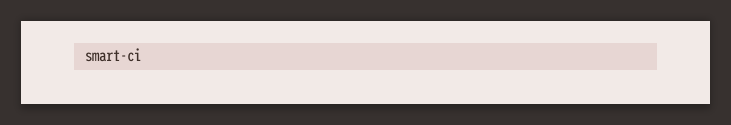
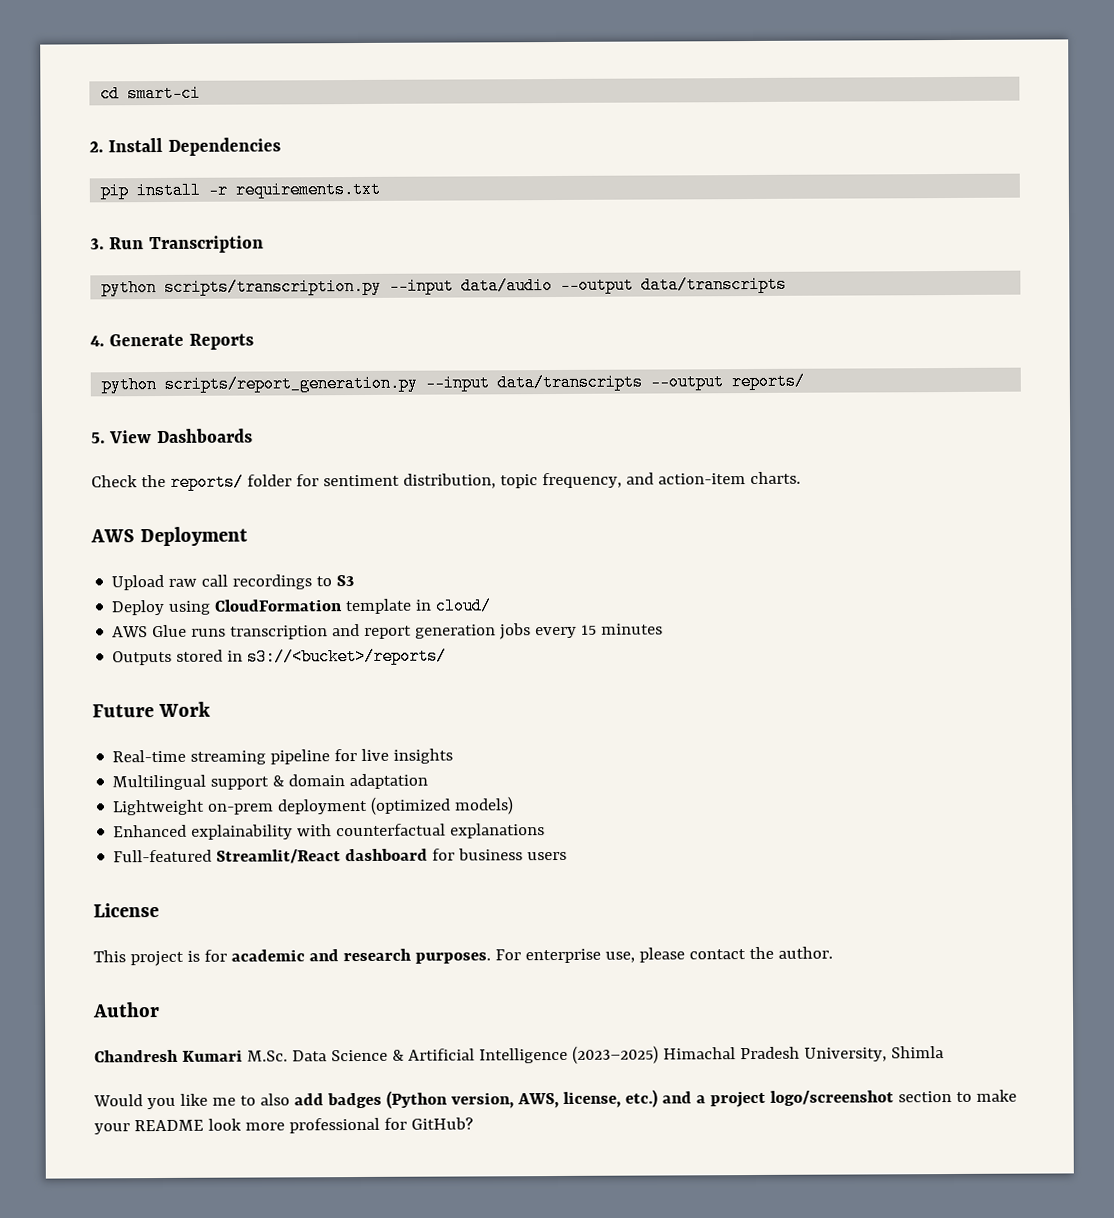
- smart-ci
+ cd smart-ci
+ 2. Install Dependencies
+ pip install -r requirements.txt
+ 3. Run Transcription
+ python scripts/transcription.py --input data/audio --output data/transcripts
+ 4. Generate Reports
+ python scripts/report_generation.py --input data/transcripts --output reports/
+ 5. View Dashboards
+ Check the reports/ folder for sentiment distribution, topic frequency, and action-item charts.
+ AWS Deployment
+ Upload raw call recordings to S3
+ Deploy using CloudFormation template in cloud/
+ AWS Glue runs transcription and report generation jobs every 15 minutes
+ Outputs stored in s3://<bucket>/reports/
+ Future Work
+ Real-time streaming pipeline for live insights
+ Multilingual support & domain adaptation
+ Lightweight on-prem deployment (optimized models)
+ Enhanced explainability with counterfactual explanations
+ Full-featured Streamlit/React dashboard for business users
+ License
+ This project is for academic and research purposes. For enterprise use, please contact the author.
+ Author
+ Chandresh Kumari M.Sc. Data Science & Artificial Intelligence (2023–2025) Himachal Pradesh University, Shimla
+ Would you like me to also add badges (Python version, AWS, license, etc.) and a project logo/screenshot section to make your README look more professional for GitHub?

